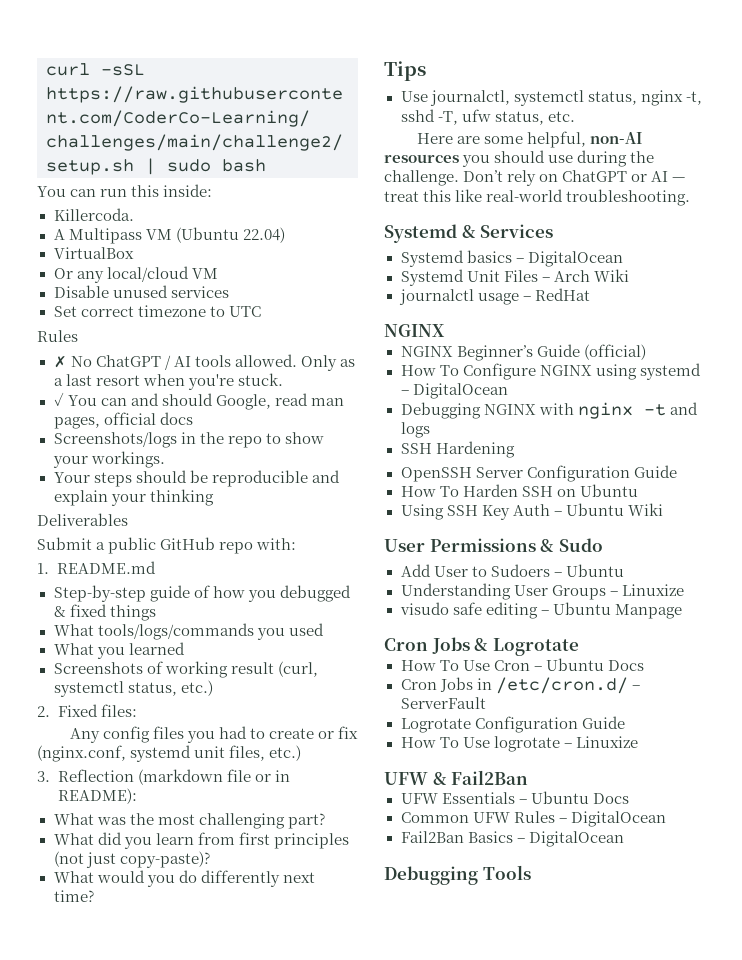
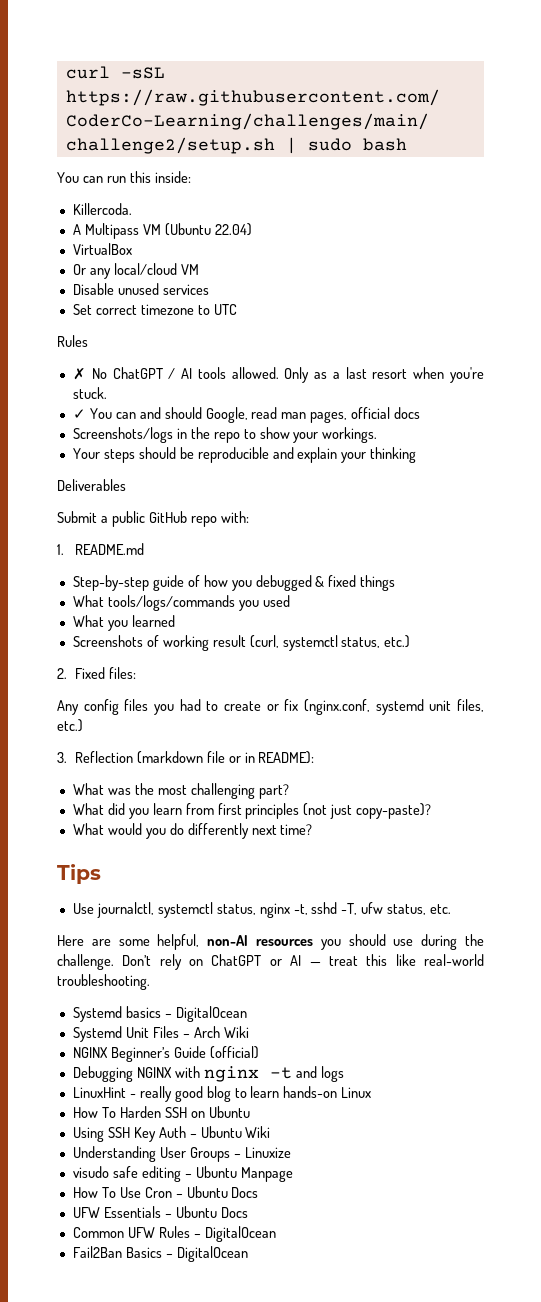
- Systemd & Services
- journalctl usage – RedHat
- NGINX
- How To Configure NGINX using systemd – DigitalOcean
- SSH Hardening
- OpenSSH Server Configuration Guide
+ LinuxHint - really good blog to learn hands-on Linux
- User Permissions & Sudo
- Add User to Sudoers – Ubuntu
- Cron Jobs & Logrotate
- Cron Jobs in /etc/cron.d/ – ServerFault
- Logrotate Configuration Guide
- How To Use logrotate – Linuxize
- UFW & Fail2Ban
- Debugging Tools

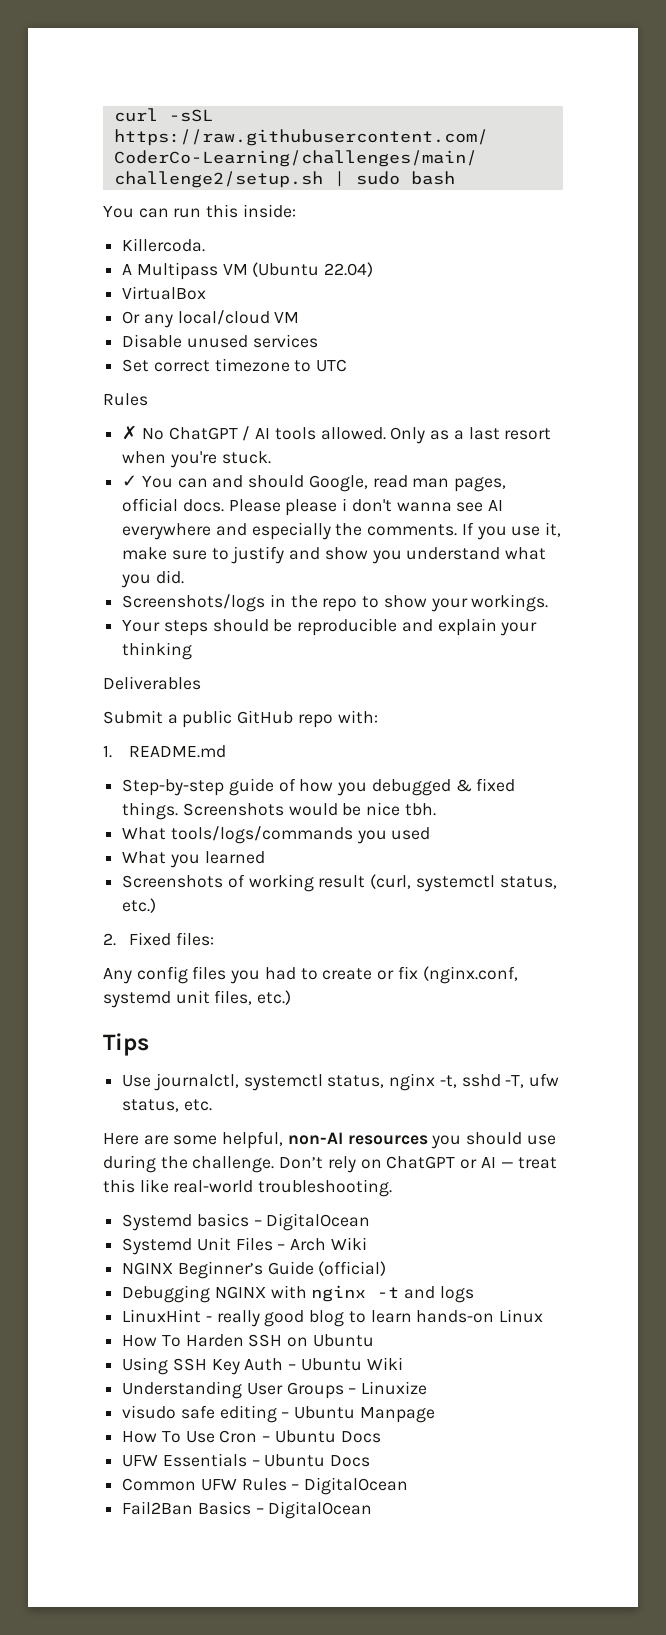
- ✓ You can and should Google, read man pages, official docs
+ ✓ You can and should Google, read man pages, official docs. Please please i don't wanna see AI everywhere and especially the comments. If you use it, make sure to justify and show you understand what you did.
- Step-by-step guide of how you debugged & fixed things
+ Step-by-step guide of how you debugged & fixed things. Screenshots would be nice tbh.
- 3. Reflection (markdown file or in README):
- What was the most challenging part?
- What did you learn from first principles (not just copy-paste)?
- What would you do differently next time?

